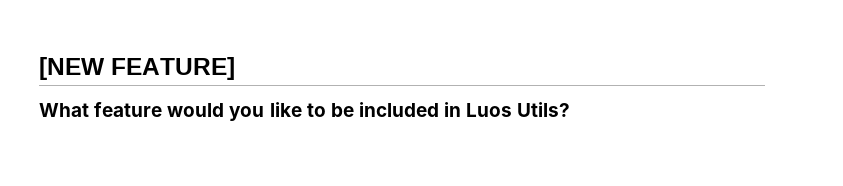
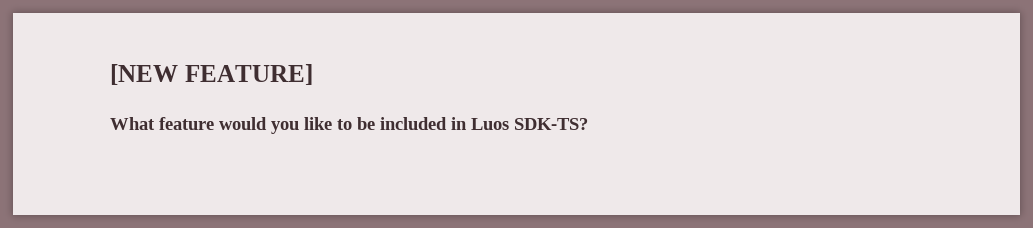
- What feature would you like to be included in Luos Utils?
+ What feature would you like to be included in Luos SDK-TS?

